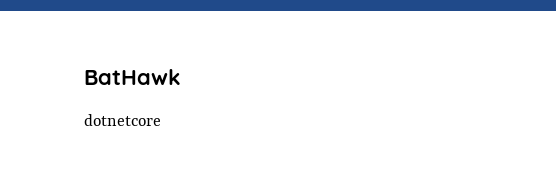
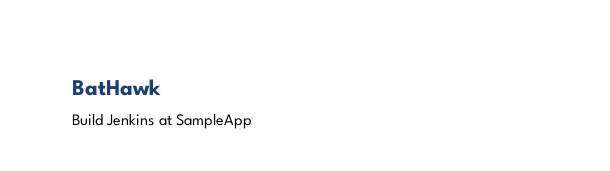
- dotnetcore
+ Build Jenkins at SampleApp

